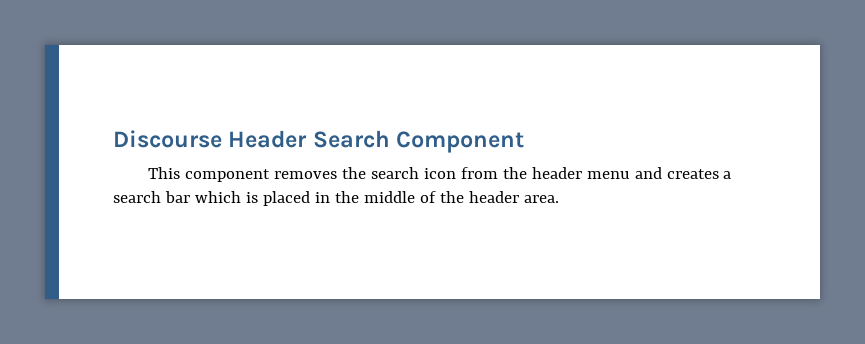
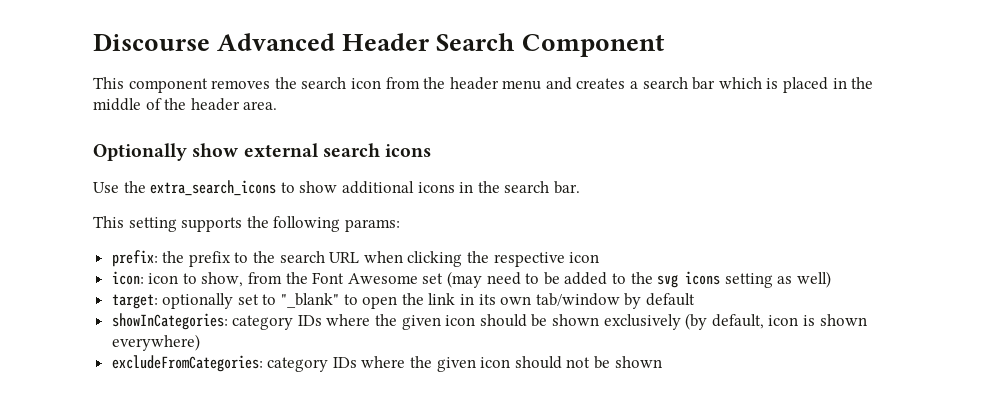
- Discourse Header Search Component
+ Discourse Advanced Header Search Component
+ Optionally show external search icons
+ Use the extra_search_icons to show additional icons in the search bar.
+ This setting supports the following params:
+ prefix: the prefix to the search URL when clicking the respective icon
+ icon: icon to show, from the Font Awesome set (may need to be added to the svg icons setting as well)
+ target: optionally set to "_blank" to open the link in its own tab/window by default
+ showInCategories: category IDs where the given icon should be shown exclusively (by default, icon is shown everywhere)
+ excludeFromCategories: category IDs where the given icon should not be shown

